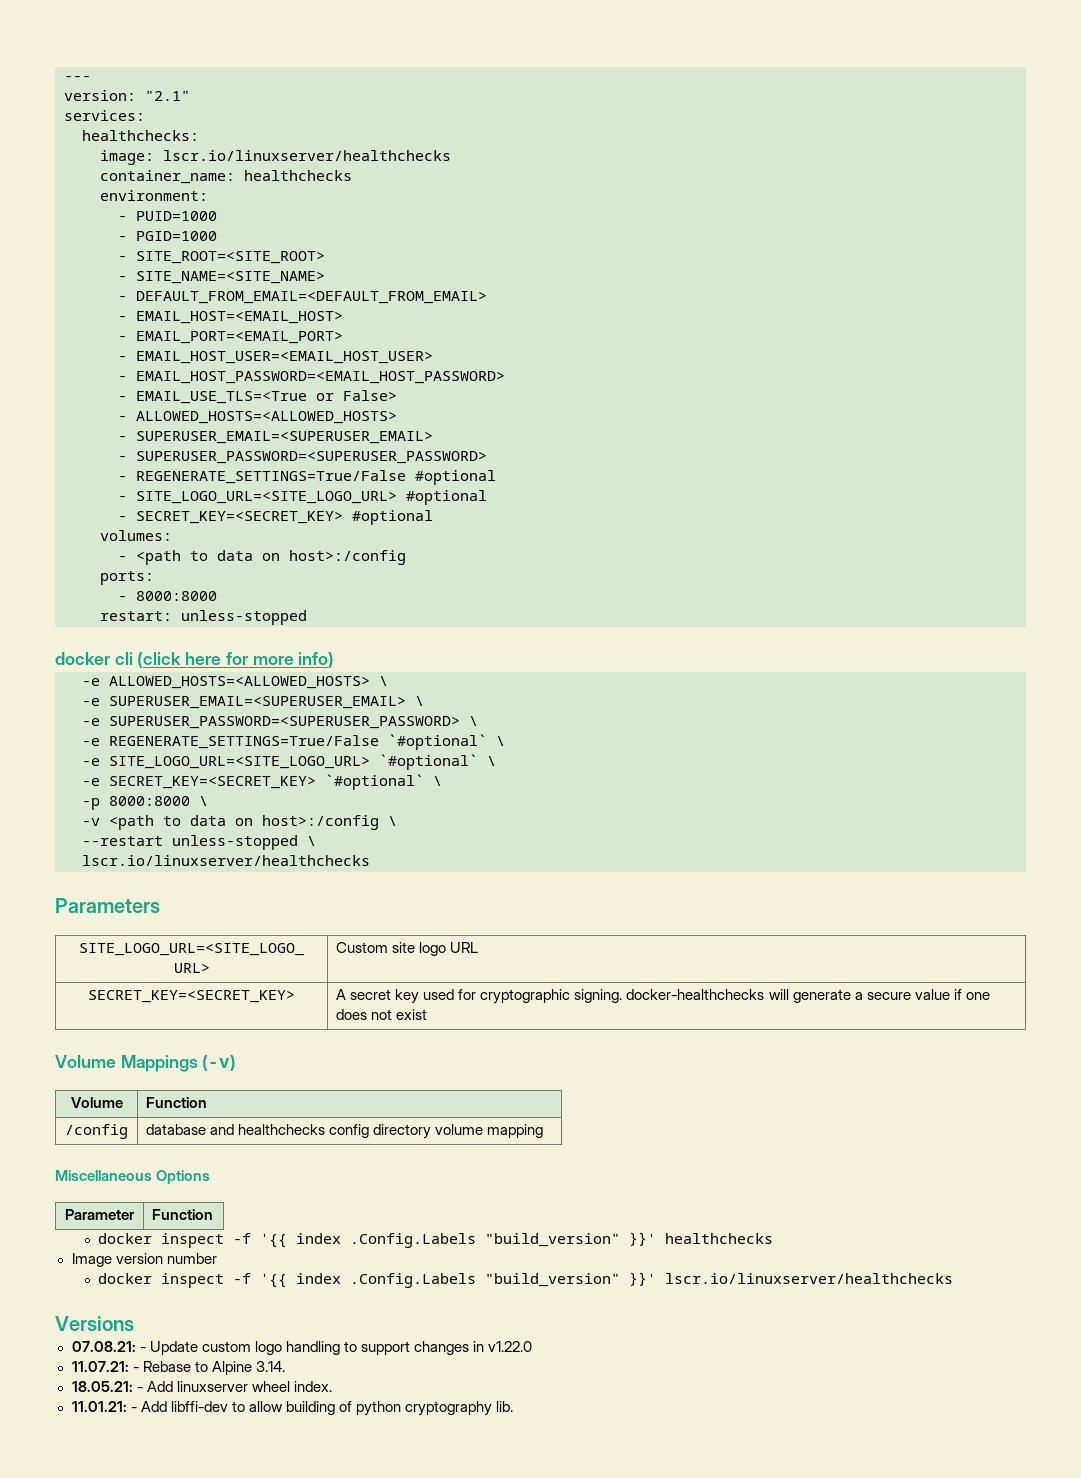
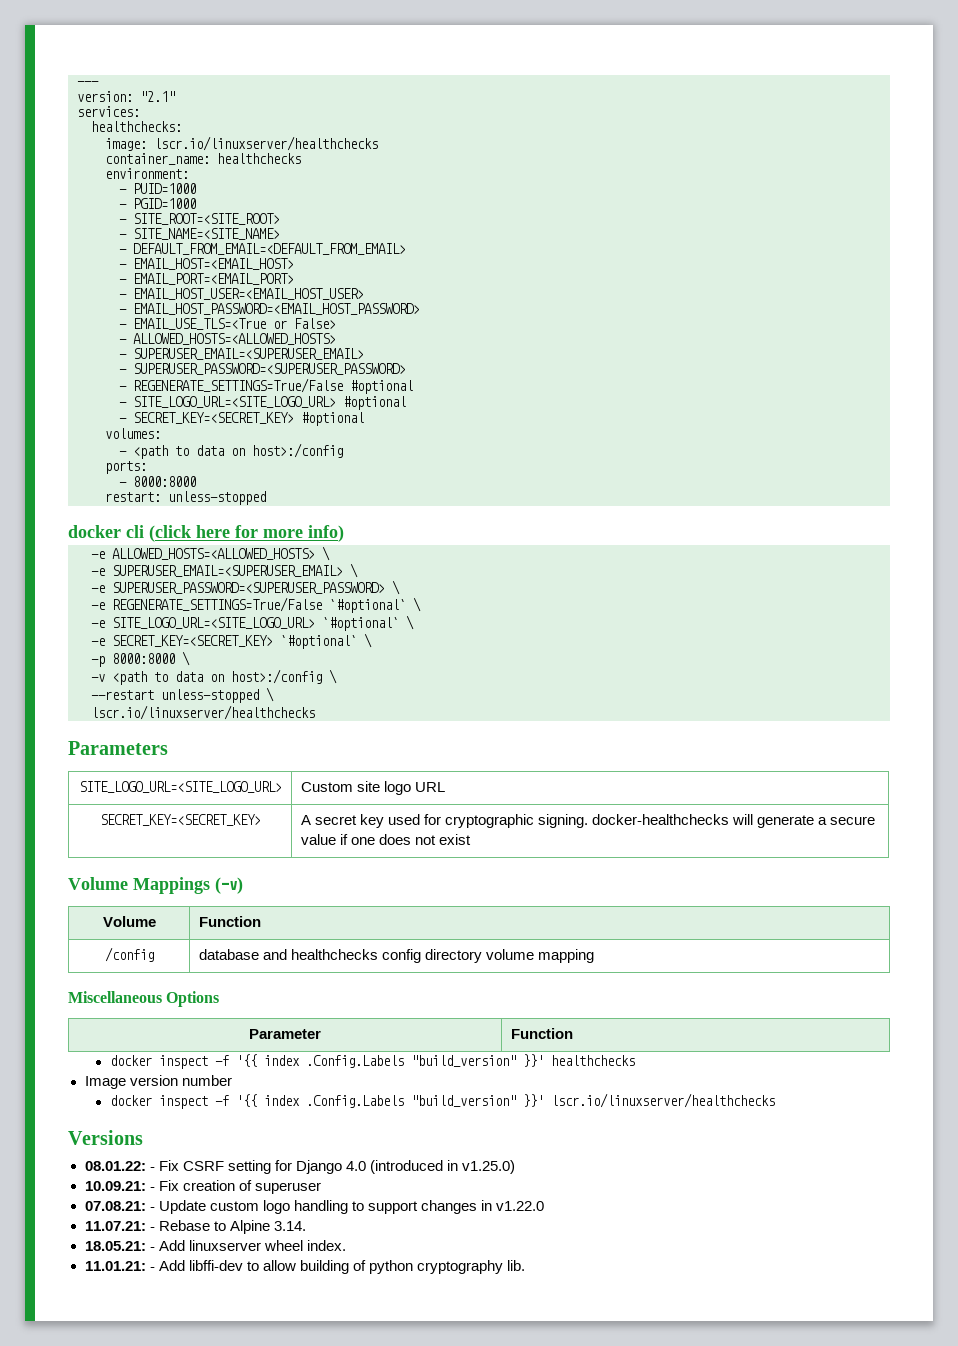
+ 08.01.22: - Fix CSRF setting for Django 4.0 (introduced in v1.25.0)
+ 10.09.21: - Fix creation of superuser

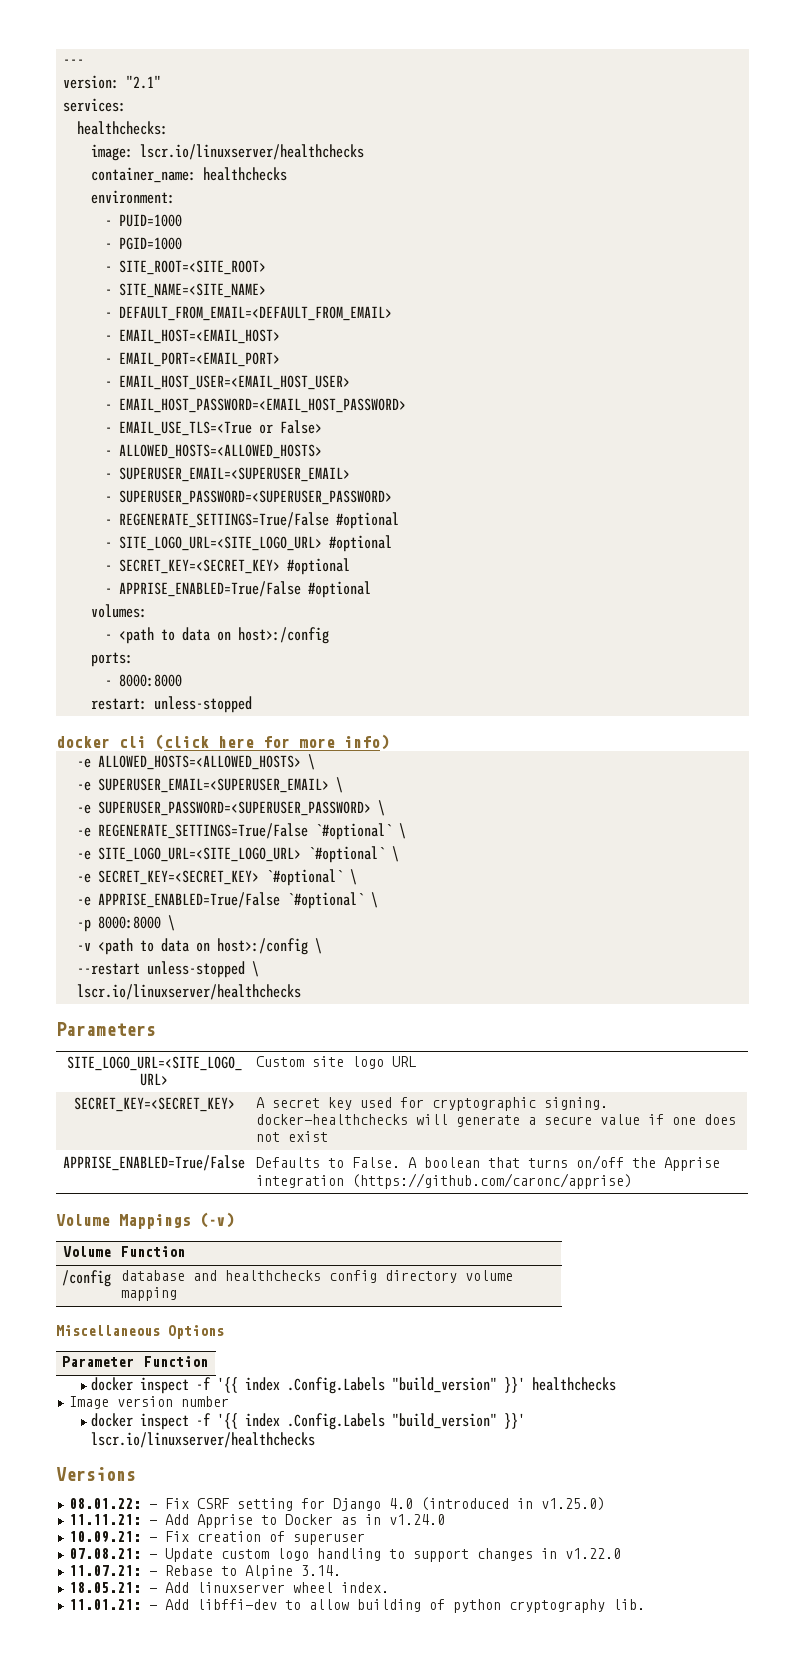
+ - APPRISE_ENABLED=True/False #optional
+ -e APPRISE_ENABLED=True/False `#optional` \
+ APPRISE_ENABLED=True/False | Defaults to False. A boolean that turns on/off the Apprise integration (https://github.com/caronc/apprise)
+ 11.11.21: - Add Apprise to Docker as in v1.24.0

